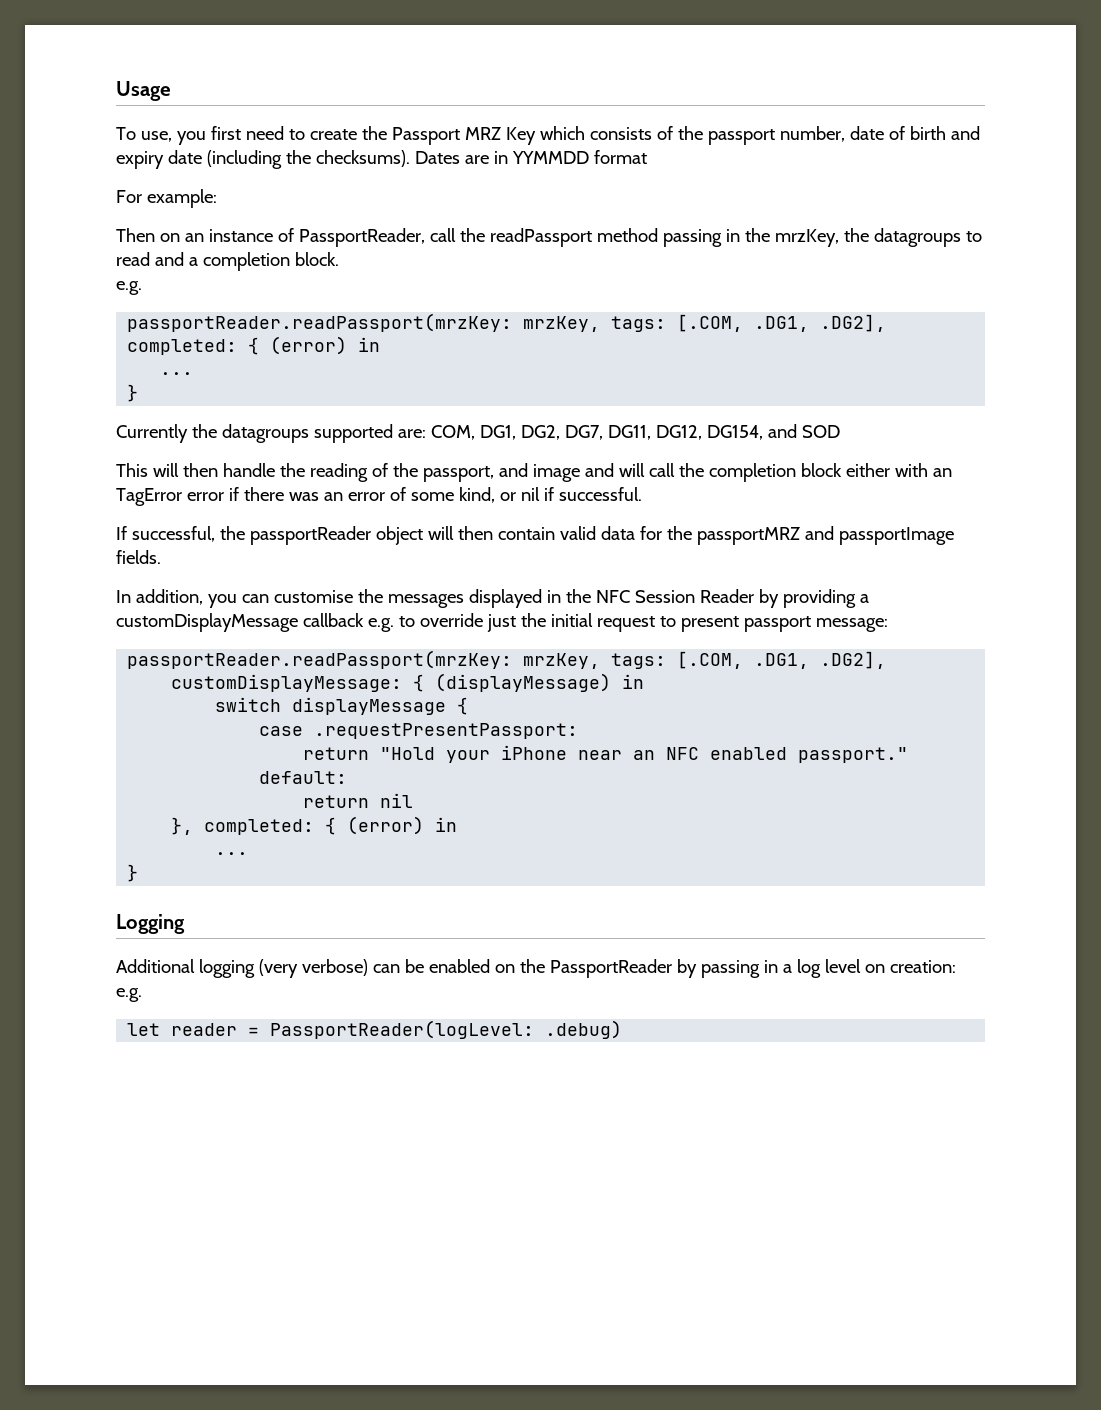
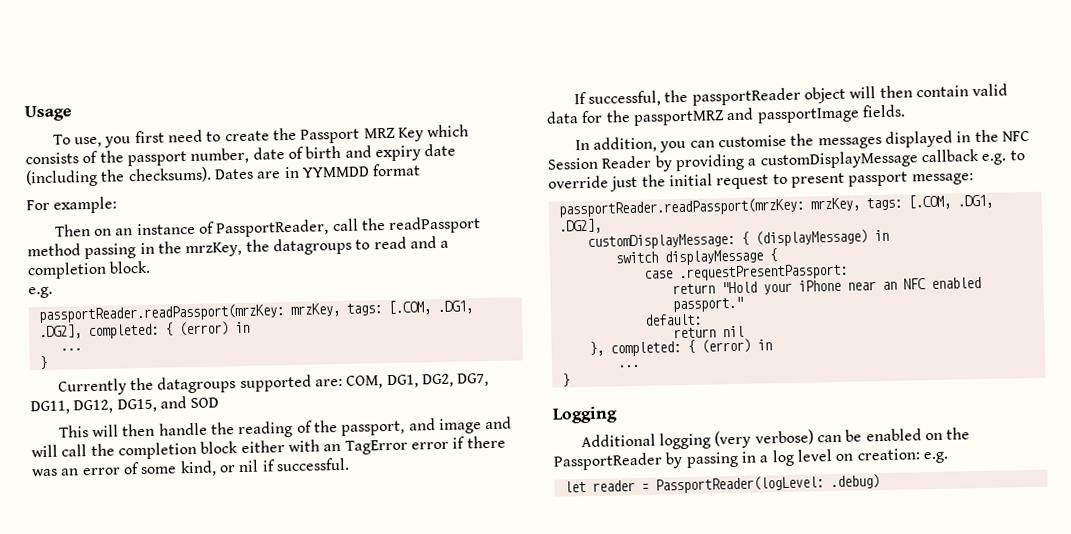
- Currently the datagroups supported are: COM, DG1, DG2, DG7, DG11, DG12, DG154, and SOD
+ Currently the datagroups supported are: COM, DG1, DG2, DG7, DG11, DG12, DG15, and SOD

